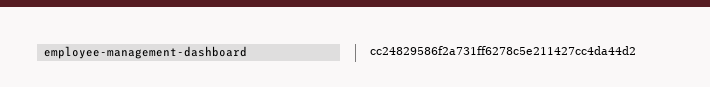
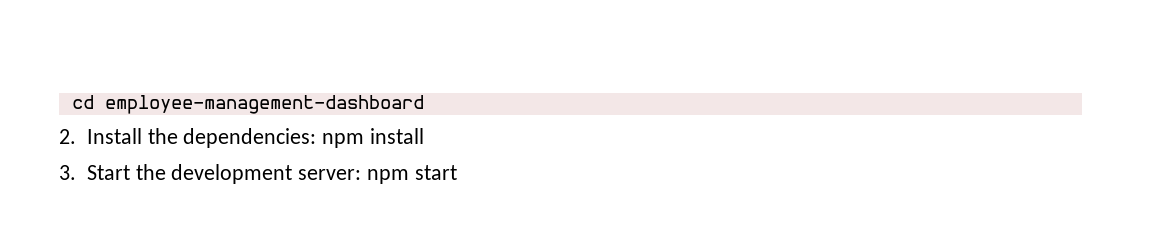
- employee-management-dashboard
+ cd employee-management-dashboard
- cc24829586f2a731ff6278c5e211427cc4da44d2
+ 2. Install the dependencies: npm install
+ 3. Start the development server: npm start

